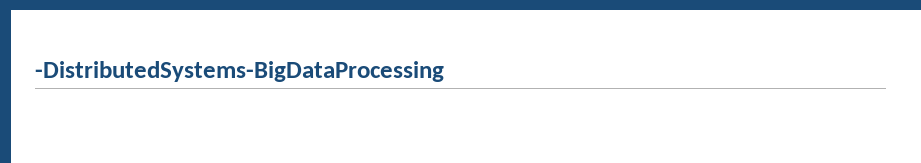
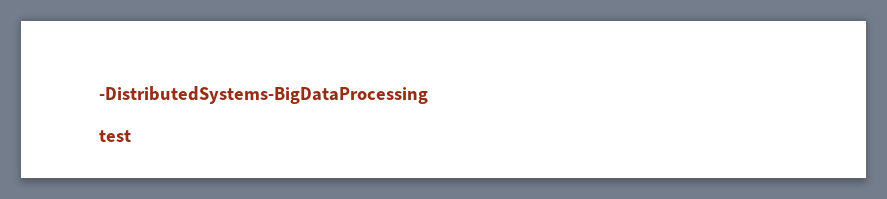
+ test

